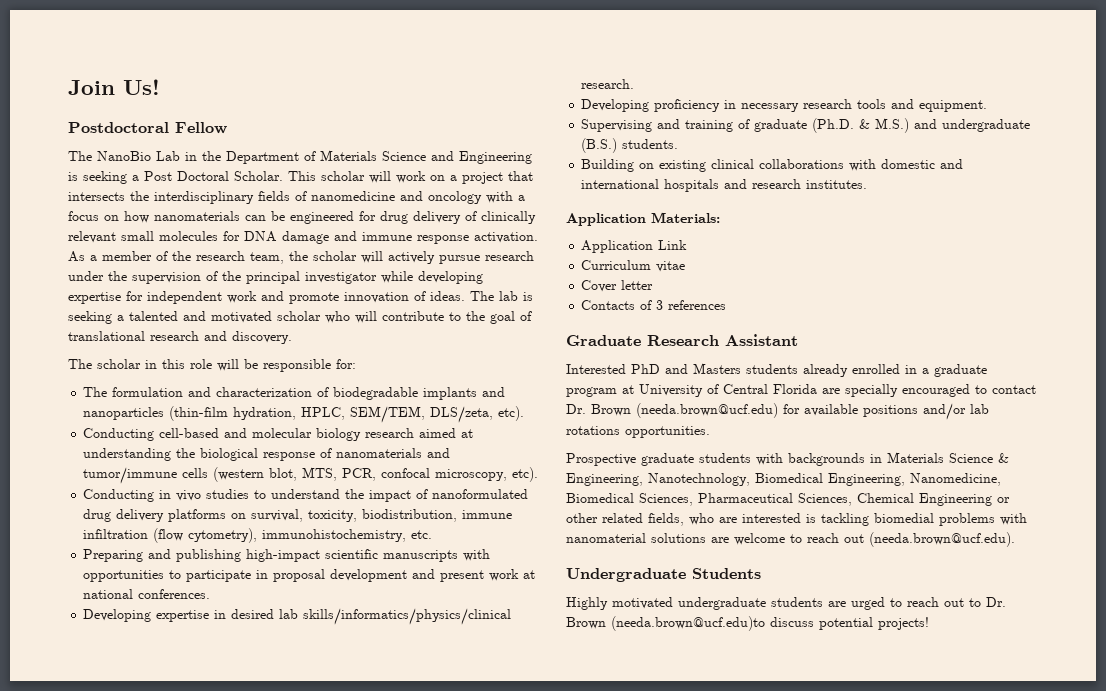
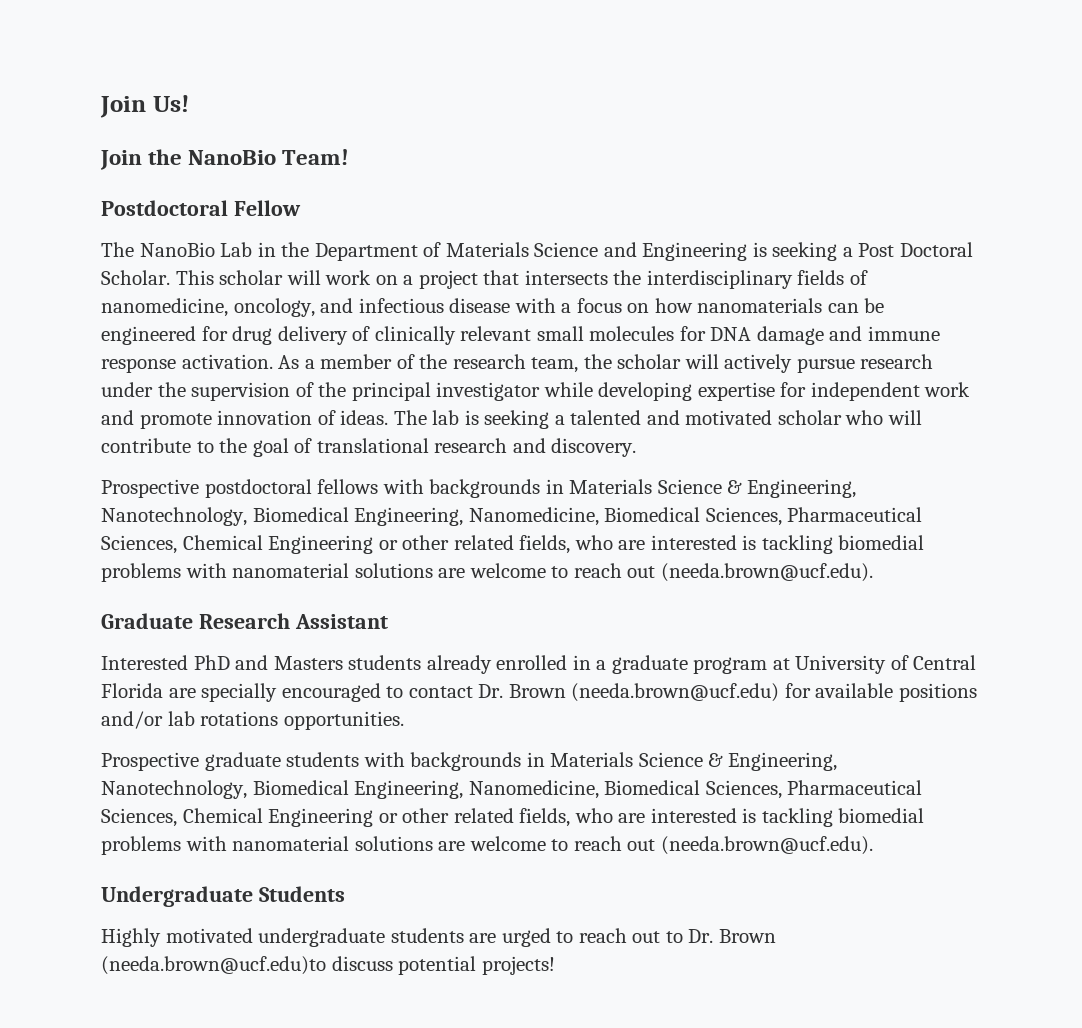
+ Join the NanoBio Team!
- This scholar will work on a project that intersects the interdisciplinary fields of nanomedicine and oncology with a focus on how nanomaterials can be engineered for drug delivery of clinically relevant small molecules for DNA damage and immune response activation.
+ This scholar will work on a project that intersects the interdisciplinary fields of nanomedicine, oncology, and infectious disease with a focus on how nanomaterials can be engineered for drug delivery of clinically relevant small molecules for DNA damage and immune response activation.
- The scholar in this role will be responsible for:
- The formulation and characterization of biodegradable implants and nanoparticles (thin-film hydration, HPLC, SEM/TEM, DLS/zeta, etc).
- Conducting cell-based and molecular biology research aimed at understanding the biological response of nanomaterials and tumor/immune cells (western blot, MTS, PCR, confocal microscopy, etc).
- Conducting in vivo studies to understand the impact of nanoformulated drug delivery platforms on survival, toxicity, biodistribution, immune infiltration (flow cytometry), immunohistochemistry, etc.
- Preparing and publishing high-impact scientific manuscripts with opportunities to participate in proposal development and present work at national conferences.
- Developing expertise in desired lab skills/informatics/physics/clinical research.
- Developing proficiency in necessary research tools and equipment.
- Supervising and training of graduate (Ph.D. & M.S.) and undergraduate (B.S.) students.
- Building on existing clinical collaborations with domestic and international hospitals and research institutes.
- Application Materials:
- Application Link
- Curriculum vitae
- Cover letter
- Contacts of 3 references
+ Prospective postdoctoral fellows with backgrounds in Materials Science & Engineering, Nanotechnology, Biomedical Engineering, Nanomedicine, Biomedical Sciences, Pharmaceutical Sciences, Chemical Engineering or other related fields, who are interested is tackling biomedial problems with nanomaterial solutions are welcome to reach out (needa.brown@ucf.edu).

